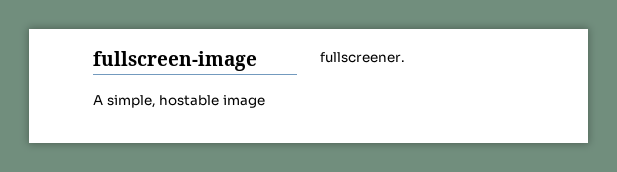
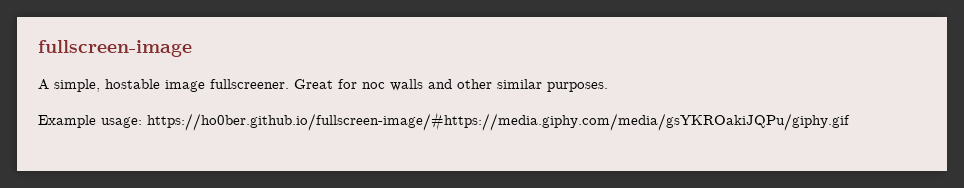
+ Great for noc walls and other similar purposes.
+ Example usage: https://ho0ber.github.io/fullscreen-image/#https://media.giphy.com/media/gsYKROakiJQPu/giphy.gif

